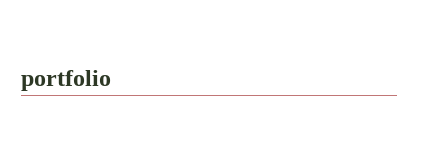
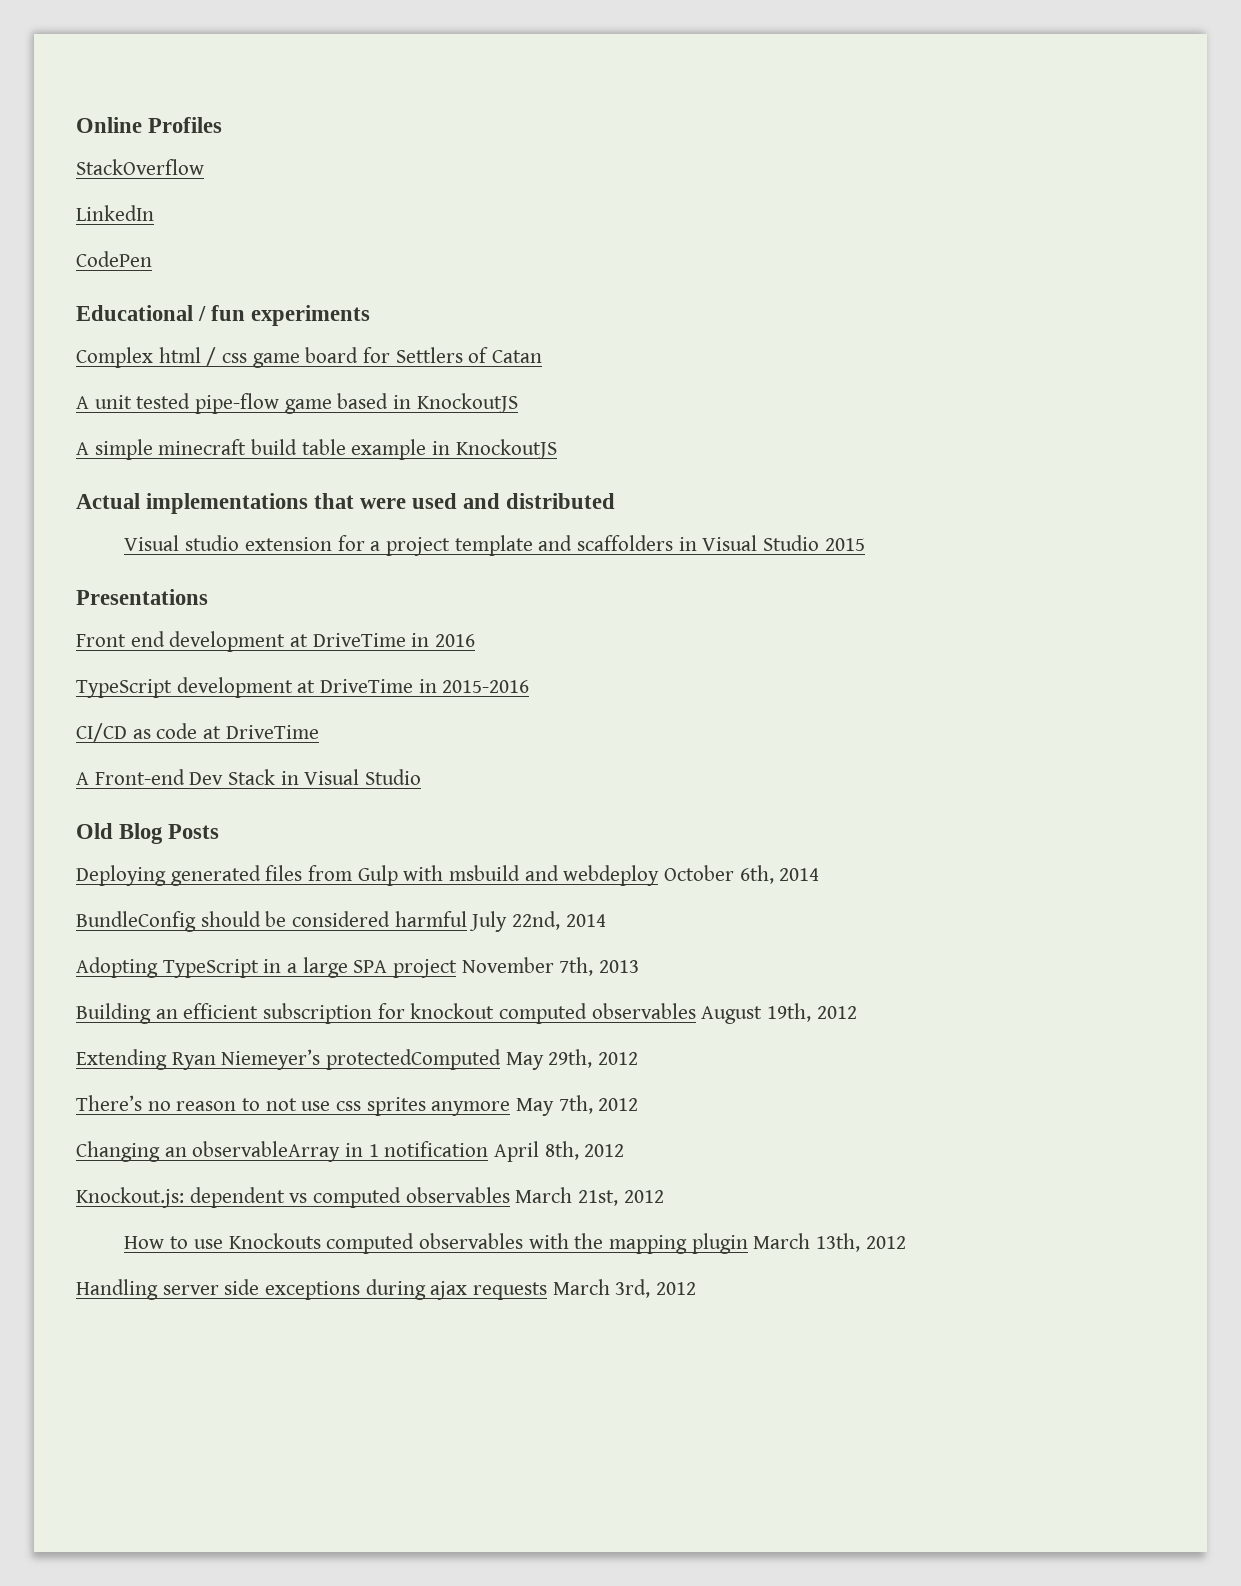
- portfolio
+ Online Profiles
+ StackOverflow
+ LinkedIn
+ CodePen
+ Educational / fun experiments
+ Complex html / css game board for Settlers of Catan
+ A unit tested pipe-flow game based in KnockoutJS
+ A simple minecraft build table example in KnockoutJS
+ Actual implementations that were used and distributed
+ Visual studio extension for a project template and scaffolders in Visual Studio 2015
+ Presentations
+ Front end development at DriveTime in 2016
+ TypeScript development at DriveTime in 2015-2016
+ CI/CD as code at DriveTime
+ A Front-end Dev Stack in Visual Studio
+ Old Blog Posts
+ Deploying generated files from Gulp with msbuild and webdeploy October 6th, 2014
+ BundleConfig should be considered harmful July 22nd, 2014
+ Adopting TypeScript in a large SPA project November 7th, 2013
+ Building an efficient subscription for knockout computed observables August 19th, 2012
+ Extending Ryan Niemeyer’s protectedComputed May 29th, 2012
+ There’s no reason to not use css sprites anymore May 7th, 2012
+ Changing an observableArray in 1 notification April 8th, 2012
+ Knockout.js: dependent vs computed observables March 21st, 2012
+ How to use Knockouts computed observables with the mapping plugin March 13th, 2012
+ Handling server side exceptions during ajax requests March 3rd, 2012

